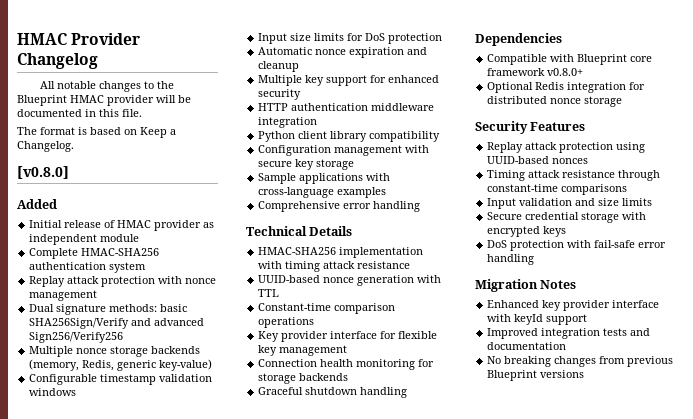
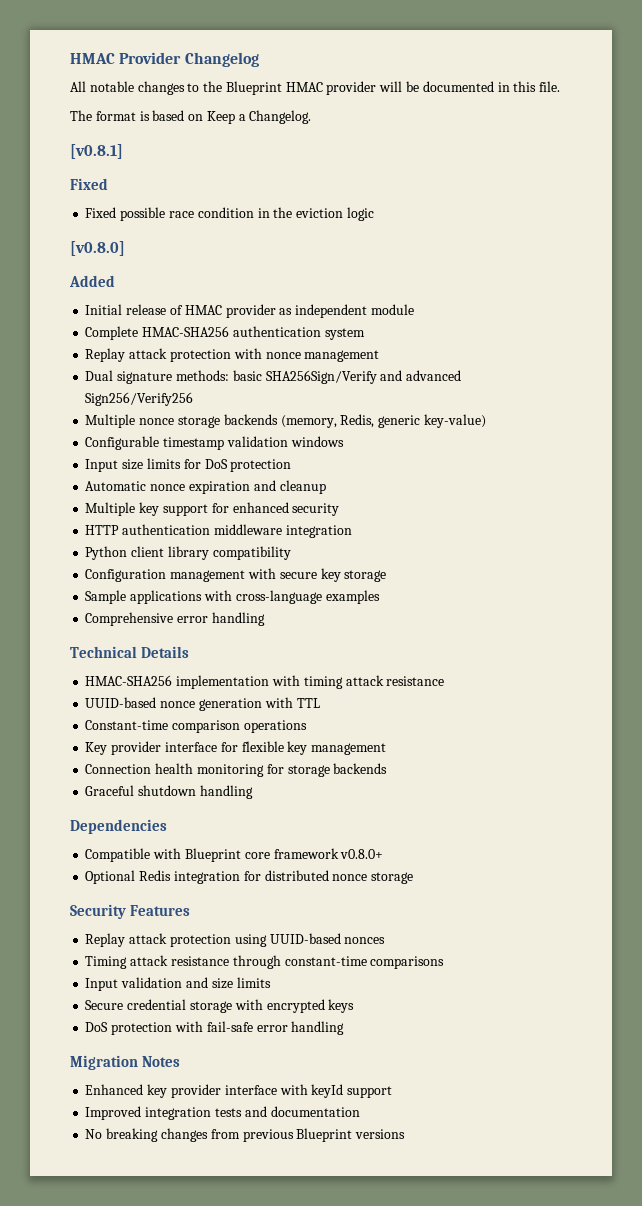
+ [v0.8.1]
+ Fixed
+ Fixed possible race condition in the eviction logic

